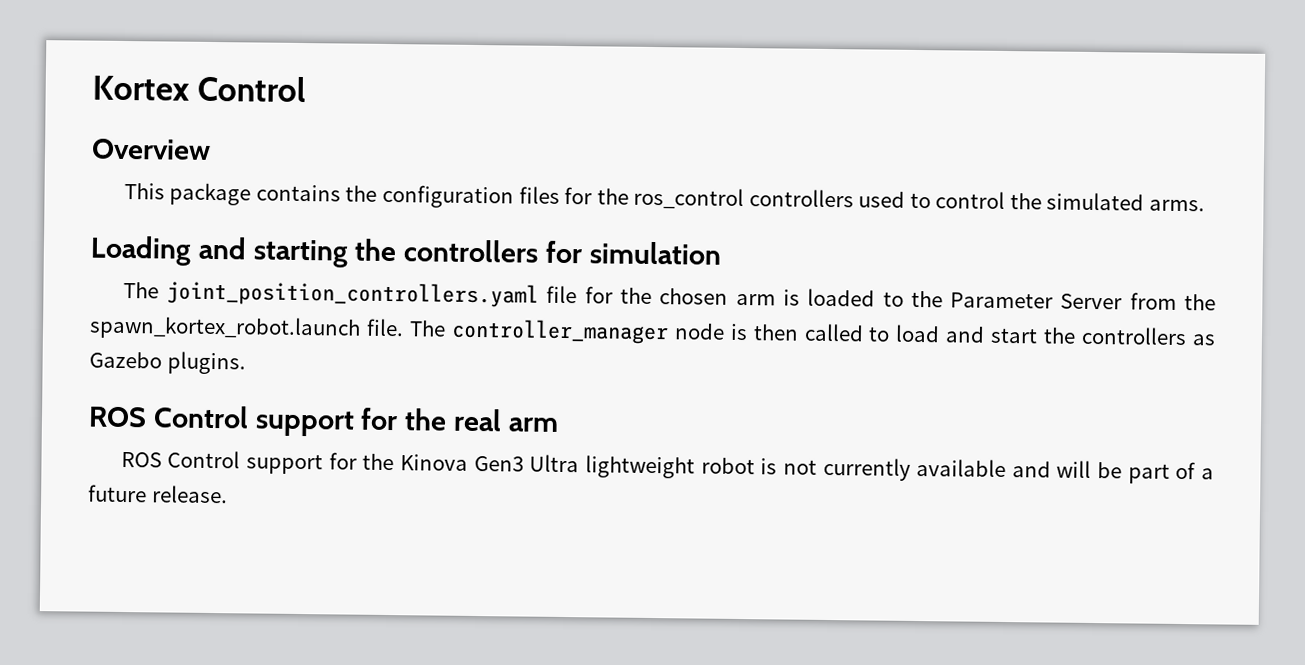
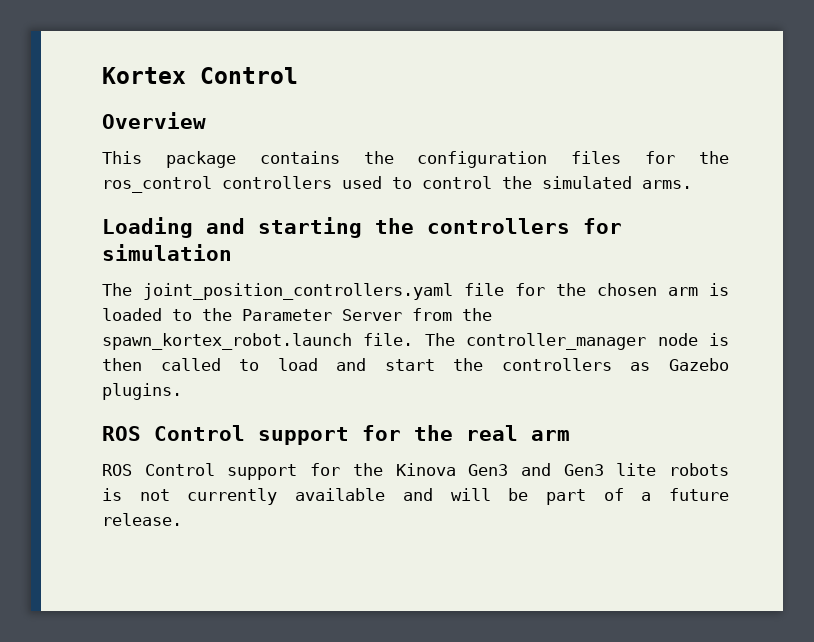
- ROS Control support for the Kinova Gen3 Ultra lightweight robot is not currently available and will be part of a future release.
+ ROS Control support for the Kinova Gen3 and Gen3 lite robots is not currently available and will be part of a future release.

